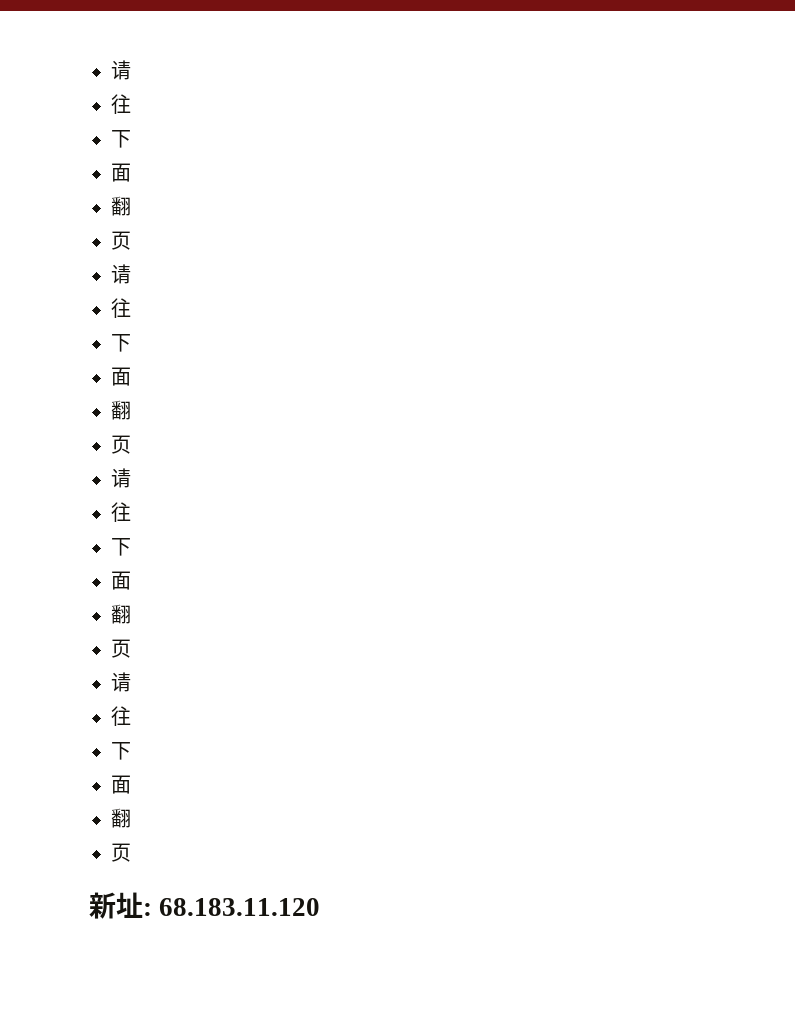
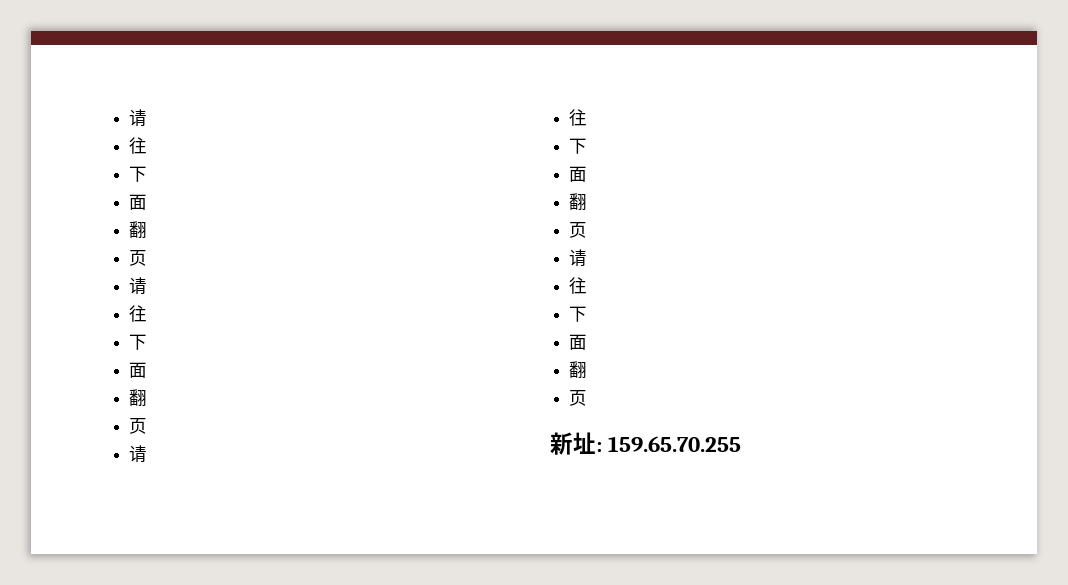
- 新址: 68.183.11.120
+ 新址: 159.65.70.255

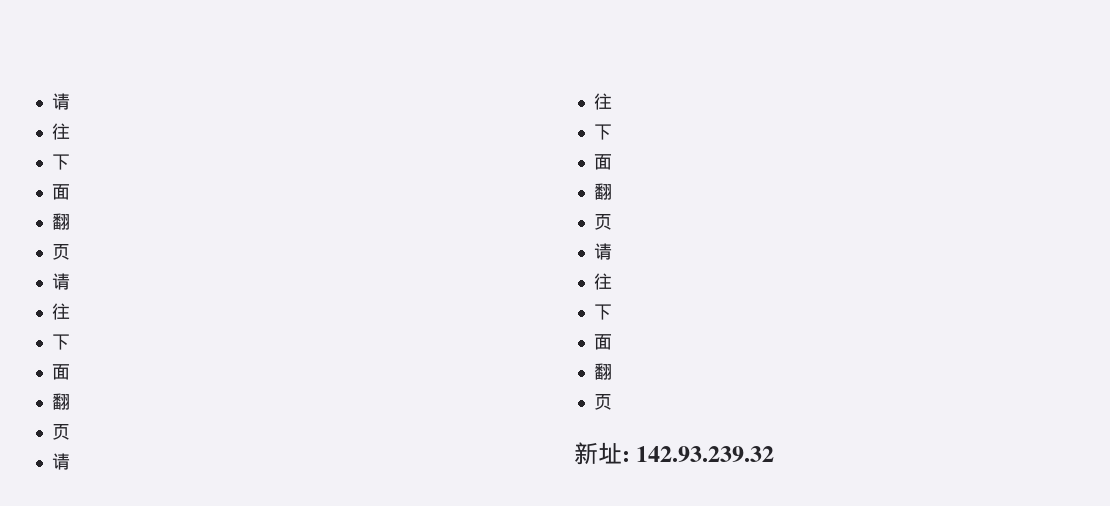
- 新址: 159.65.70.255
+ 新址: 142.93.239.32

